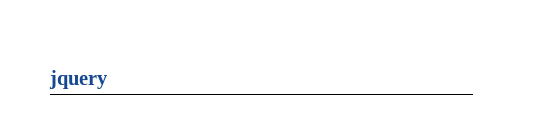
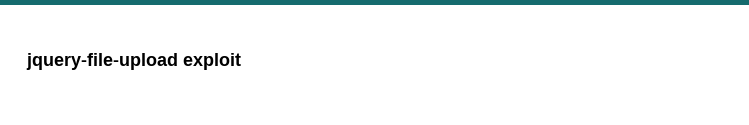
- jquery
+ jquery-file-upload exploit

